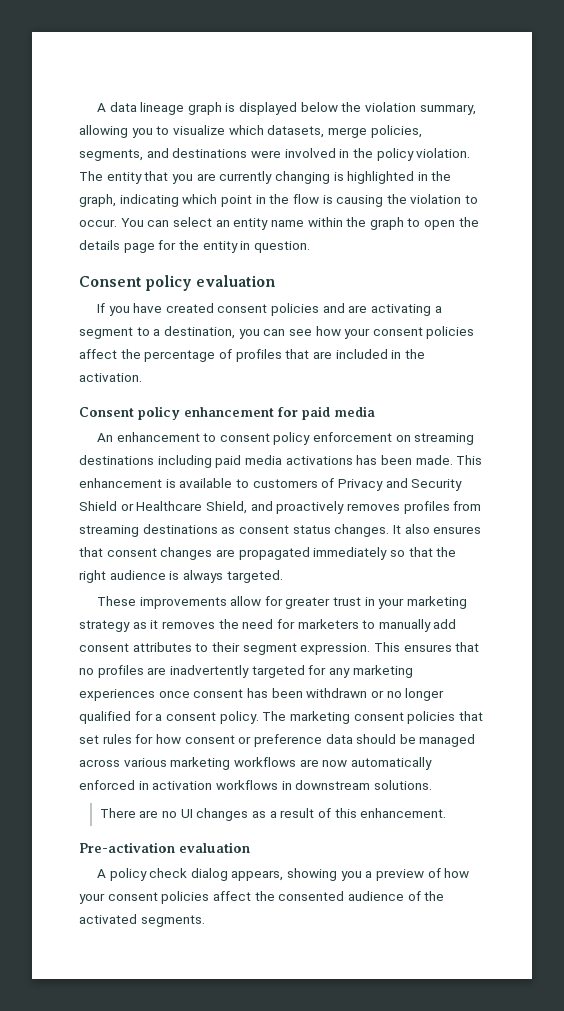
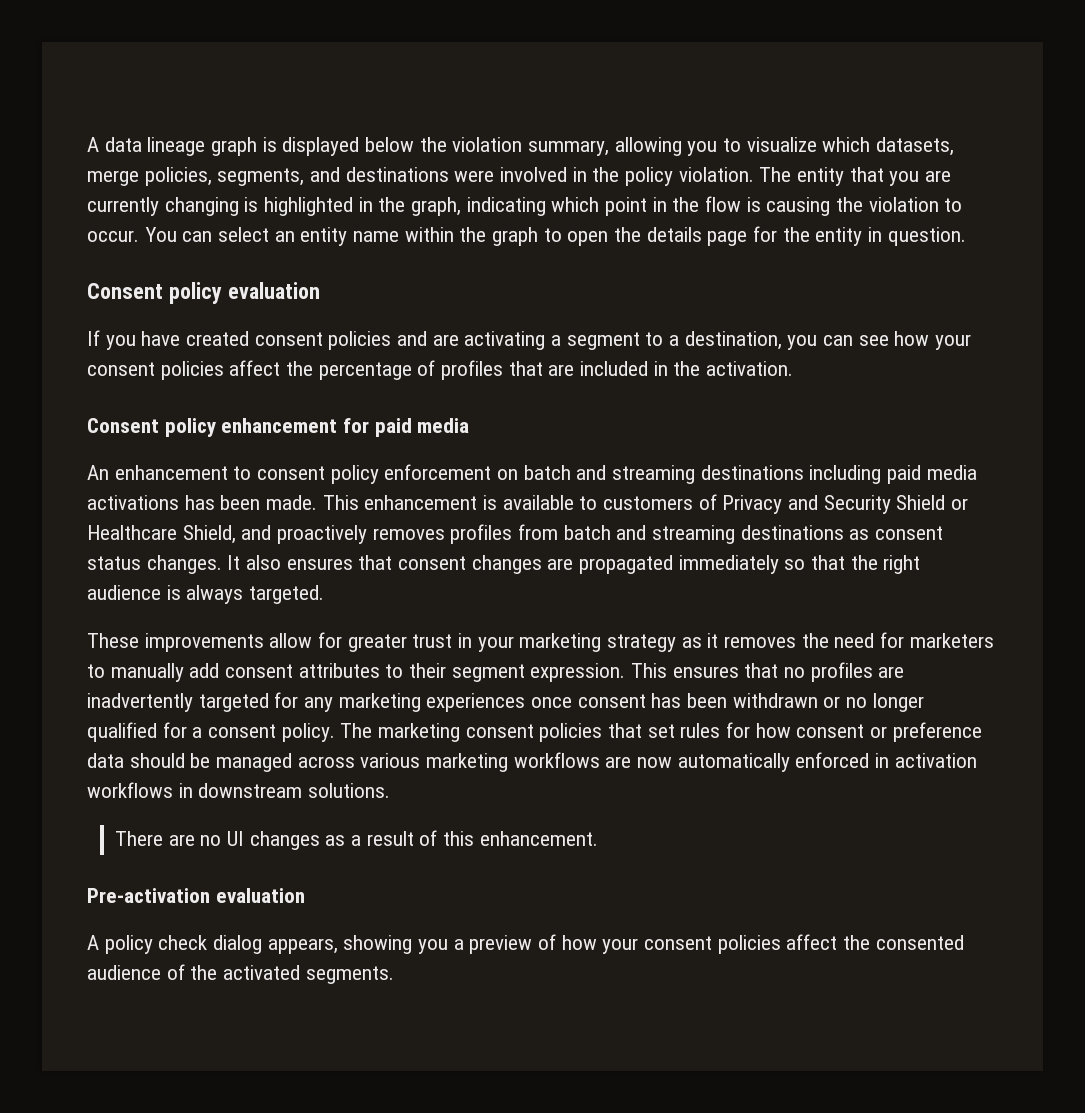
- An enhancement to consent policy enforcement on streaming destinations including paid media activations has been made.
+ An enhancement to consent policy enforcement on batch and streaming destinations including paid media activations has been made.
- This enhancement is available to customers of Privacy and Security Shield or Healthcare Shield, and proactively removes profiles from streaming destinations as consent status changes.
+ This enhancement is available to customers of Privacy and Security Shield or Healthcare Shield, and proactively removes profiles from batch and streaming destinations as consent status changes.

